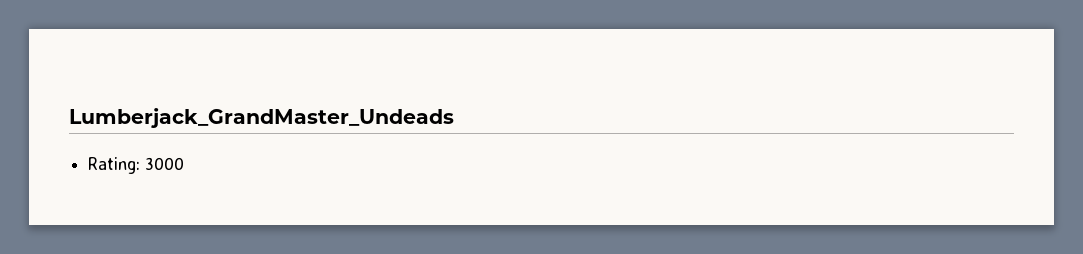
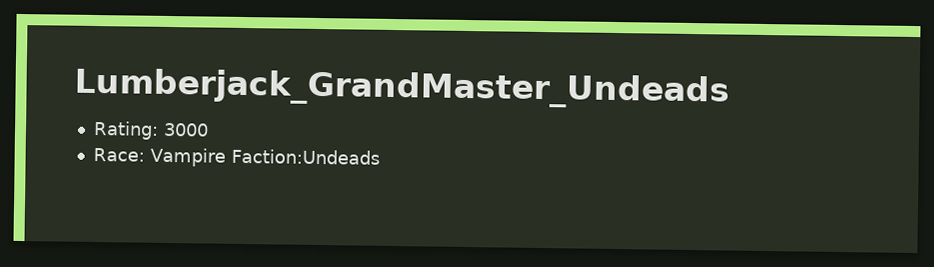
+ Race: Vampire Faction:Undeads

